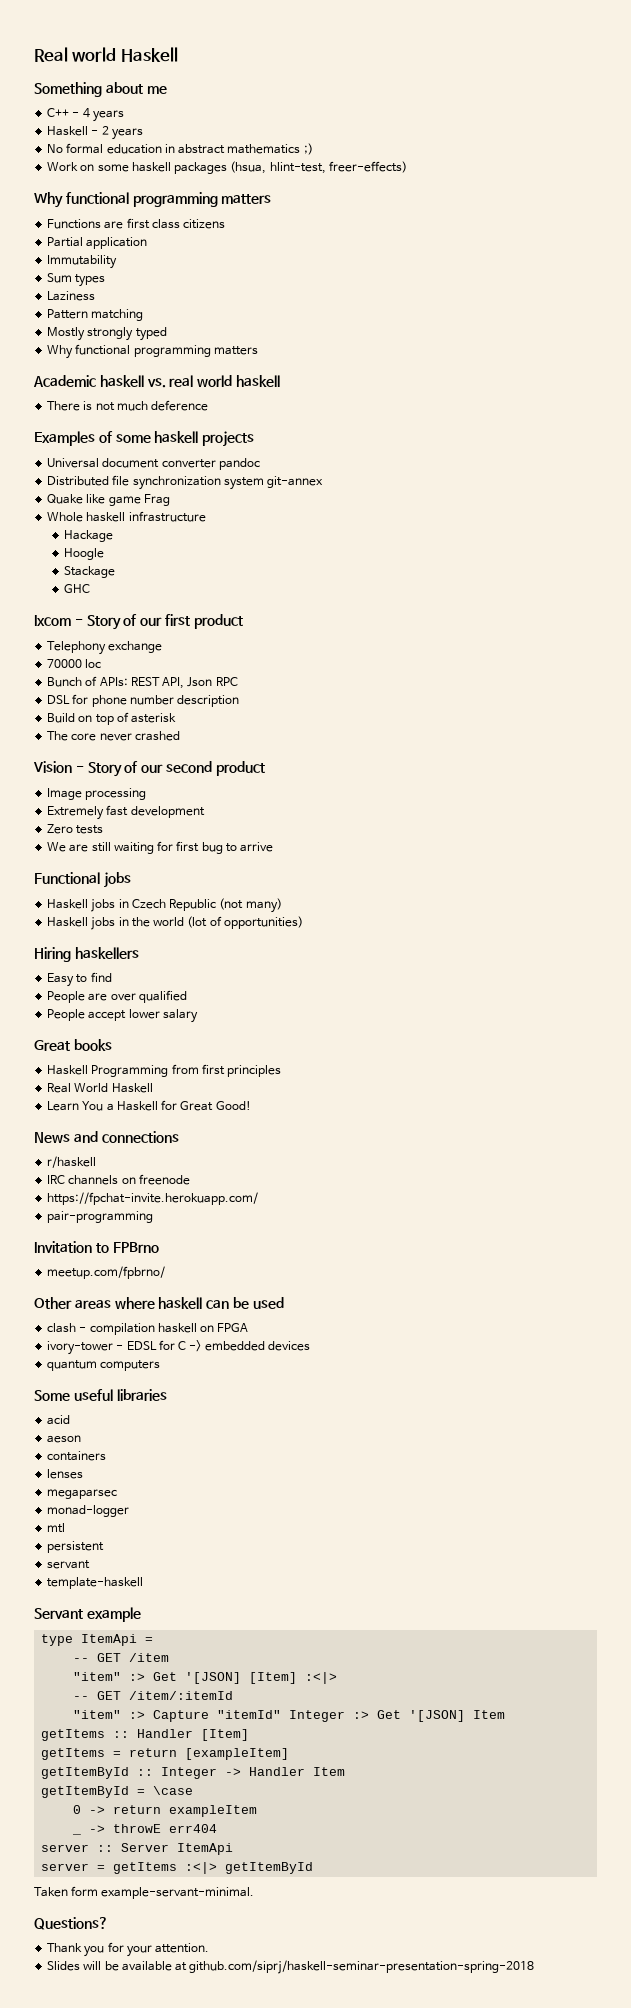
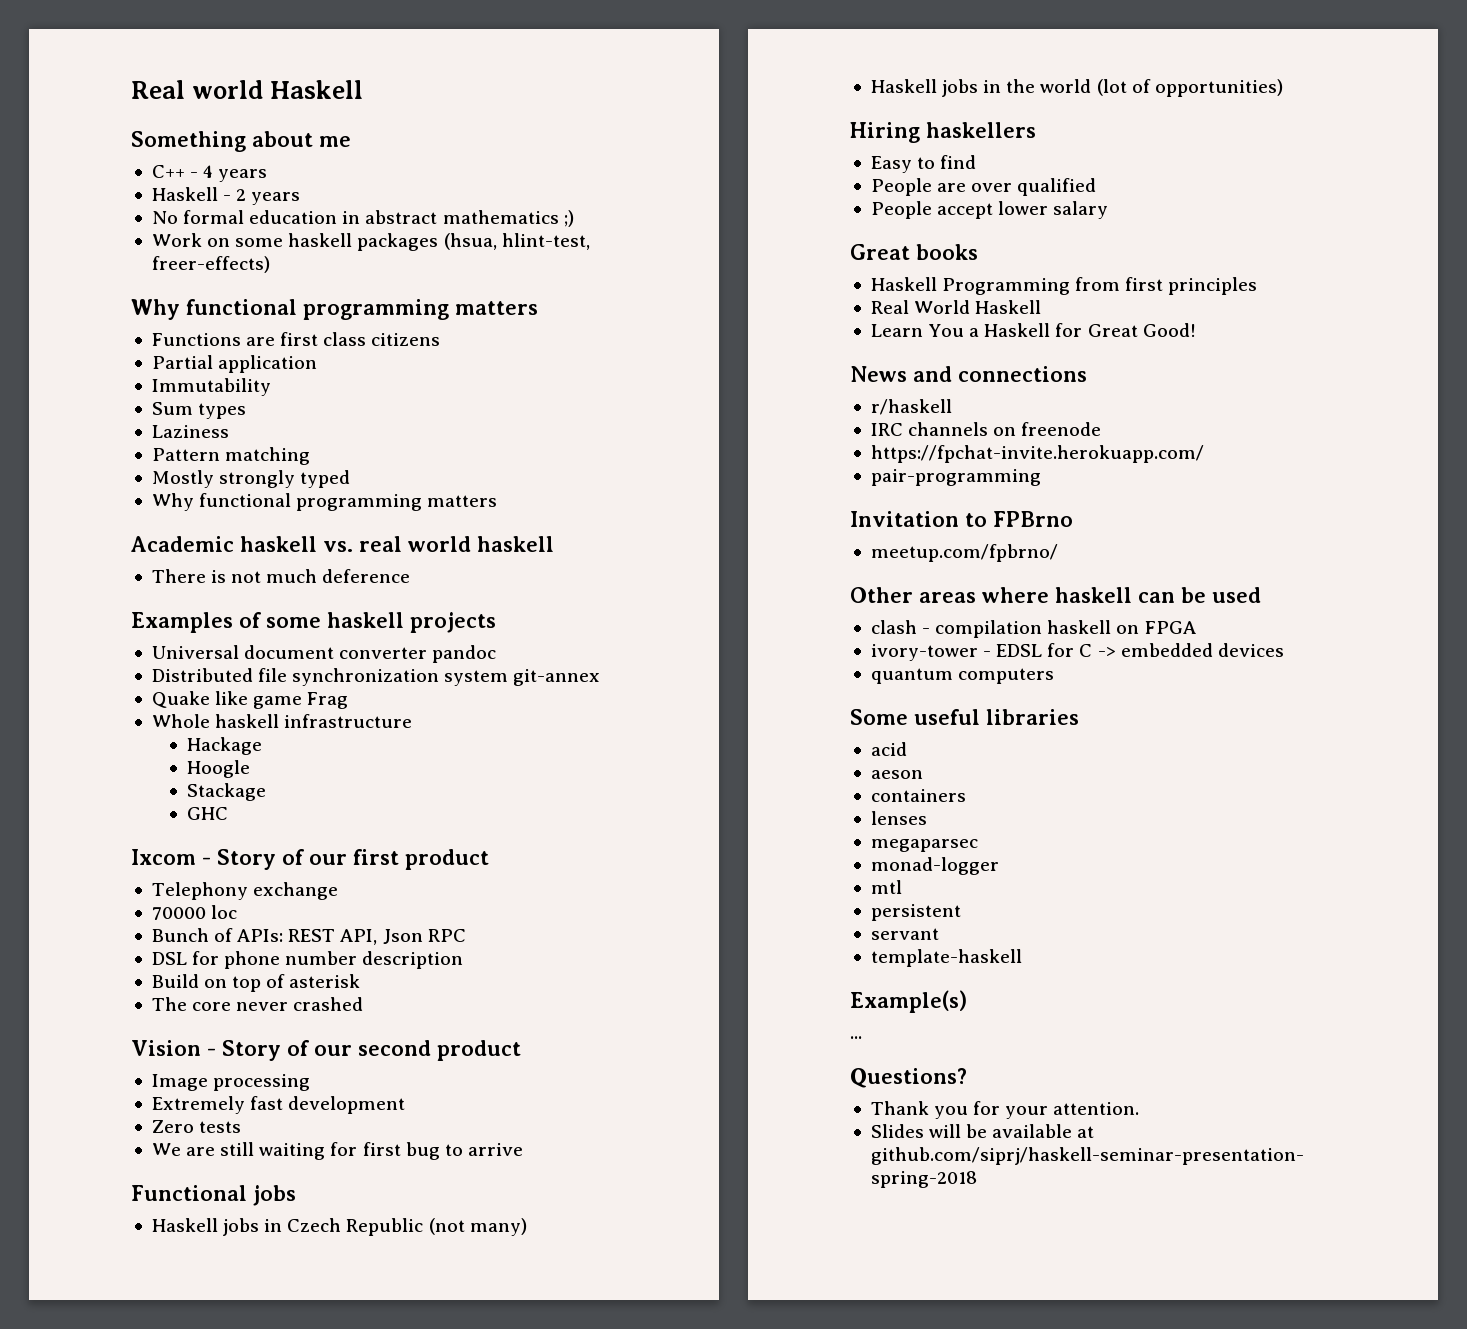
- Servant example
- type ItemApi =
- -- GET /item
- "item" :> Get '[JSON] [Item] :<|>
- -- GET /item/:itemId
- "item" :> Capture "itemId" Integer :> Get '[JSON] Item
- getItems :: Handler [Item]
- getItems = return [exampleItem]
- getItemById :: Integer -> Handler Item
- getItemById = \case
- 0 -> return exampleItem
- _ -> throwE err404
- server :: Server ItemApi
- server = getItems :<|> getItemById
- Taken form example-servant-minimal.
+ Example(s)
+ ...

